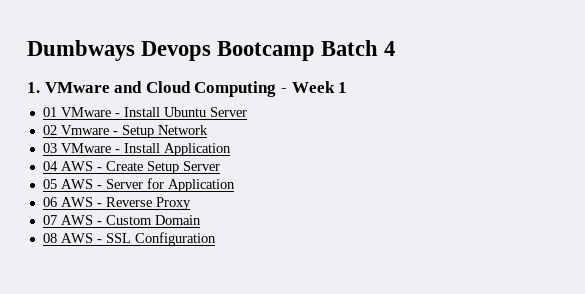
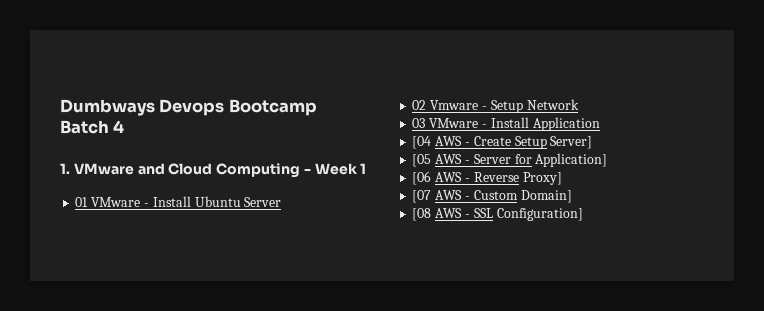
- 04 AWS - Create Setup Server
- 05 AWS - Server for Application
- 06 AWS - Reverse Proxy
- 07 AWS - Custom Domain
- 08 AWS - SSL Configuration
+ [04 AWS - Create Setup Server]
+ [05 AWS - Server for Application]
+ [06 AWS - Reverse Proxy]
+ [07 AWS - Custom Domain]
+ [08 AWS - SSL Configuration]

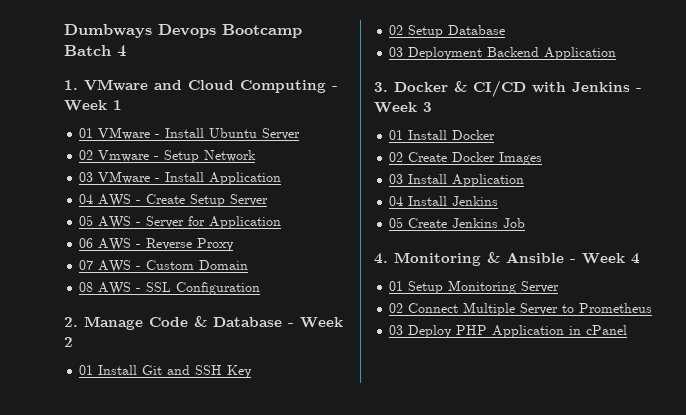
- [04 AWS - Create Setup Server]
- [05 AWS - Server for Application]
- [06 AWS - Reverse Proxy]
- [07 AWS - Custom Domain]
- [08 AWS - SSL Configuration]
+ 04 AWS - Create Setup Server
+ 05 AWS - Server for Application
+ 06 AWS - Reverse Proxy
+ 07 AWS - Custom Domain
+ 08 AWS - SSL Configuration
+ 2. Manage Code & Database - Week 2
+ 01 Install Git and SSH Key
+ 02 Setup Database
+ 03 Deployment Backend Application
+ 3. Docker & CI/CD with Jenkins - Week 3
+ 01 Install Docker
+ 02 Create Docker Images
+ 03 Install Application
+ 04 Install Jenkins
+ 05 Create Jenkins Job
+ 4. Monitoring & Ansible - Week 4
+ 01 Setup Monitoring Server
+ 02 Connect Multiple Server to Prometheus
+ 03 Deploy PHP Application in cPanel

